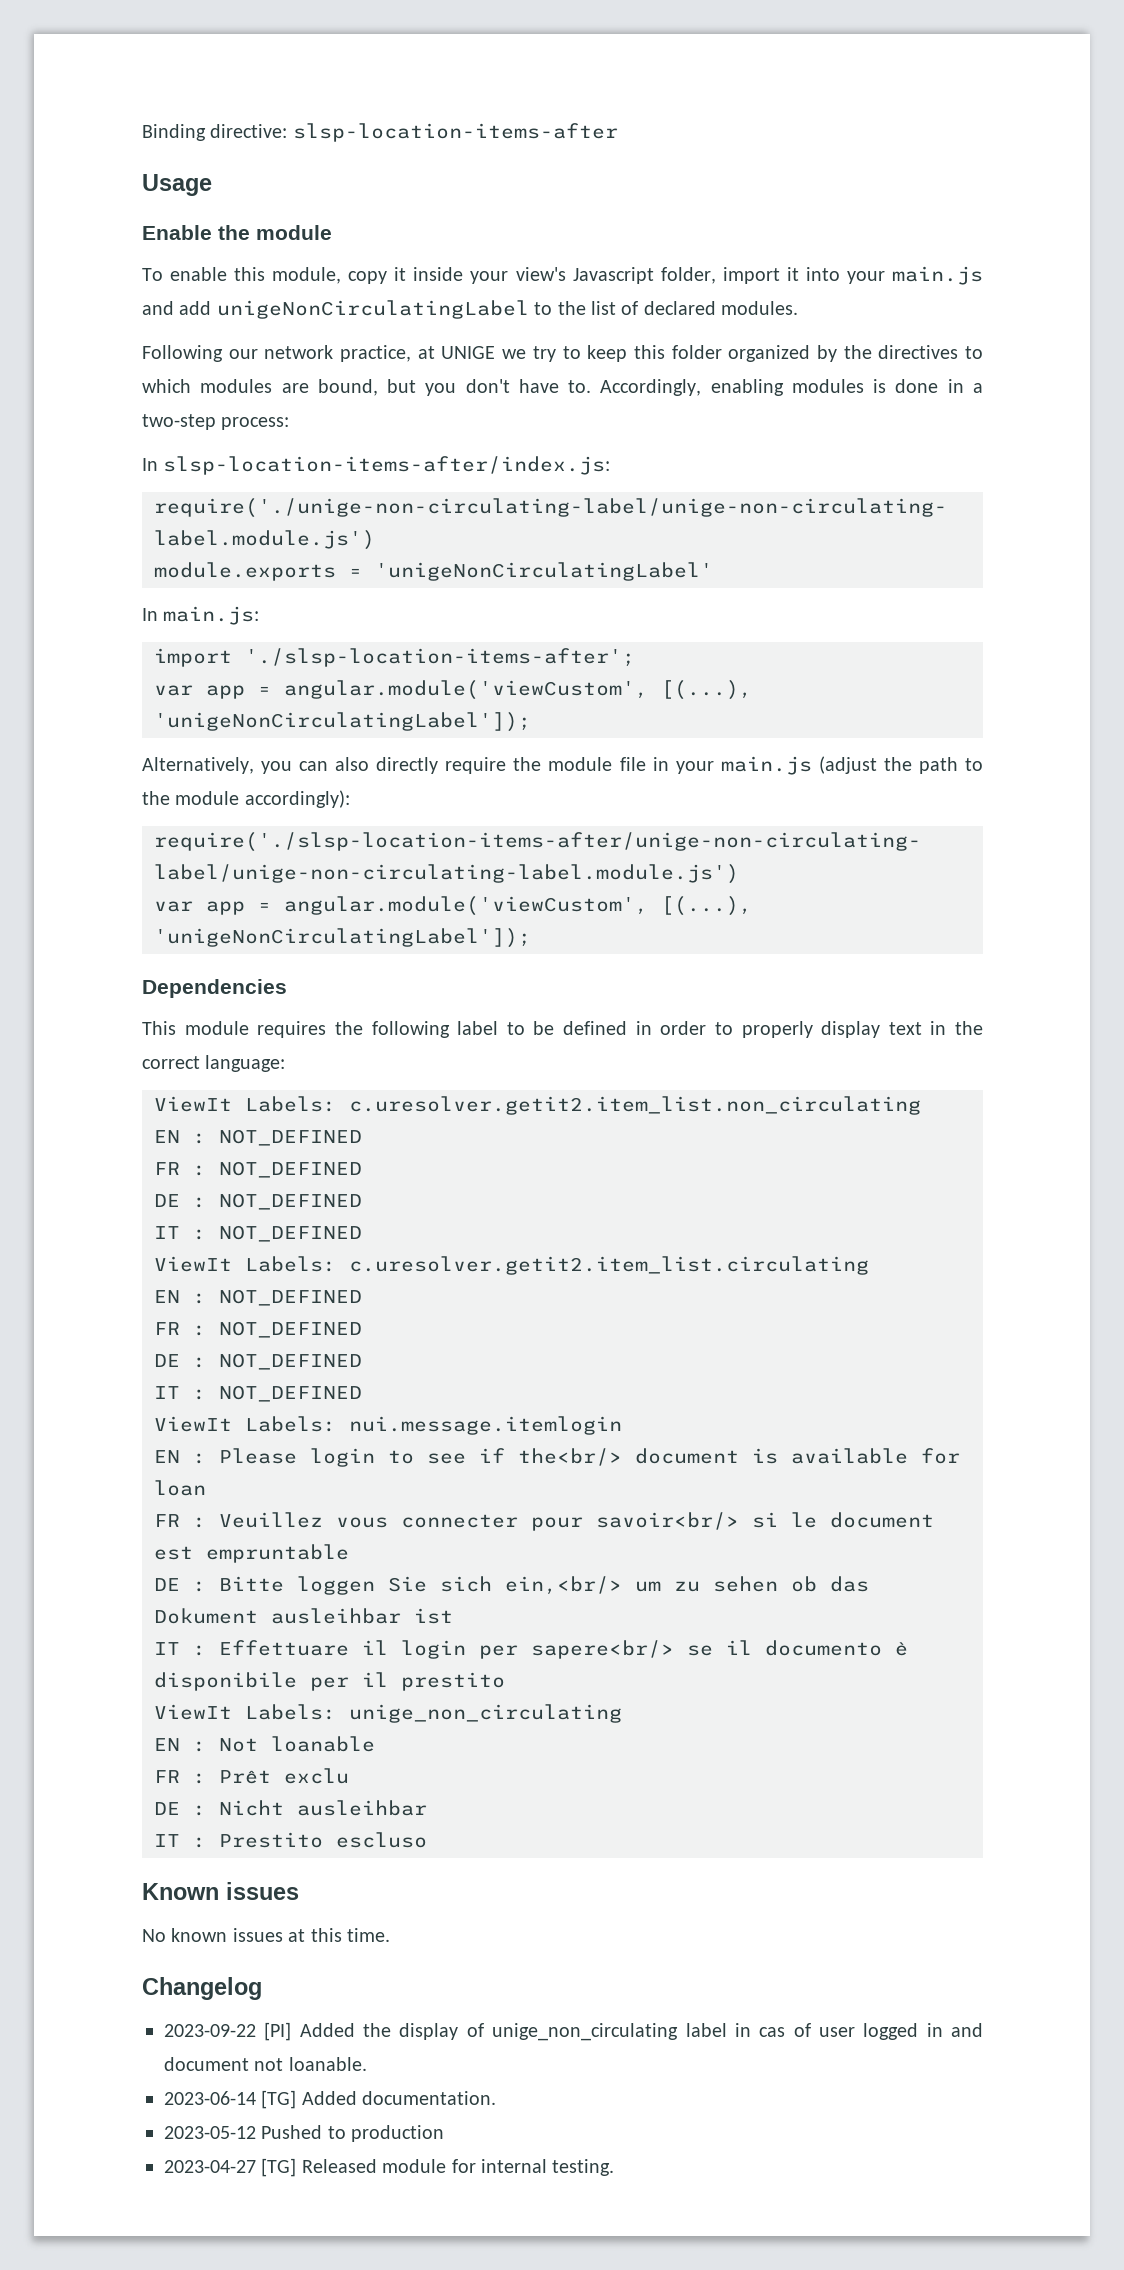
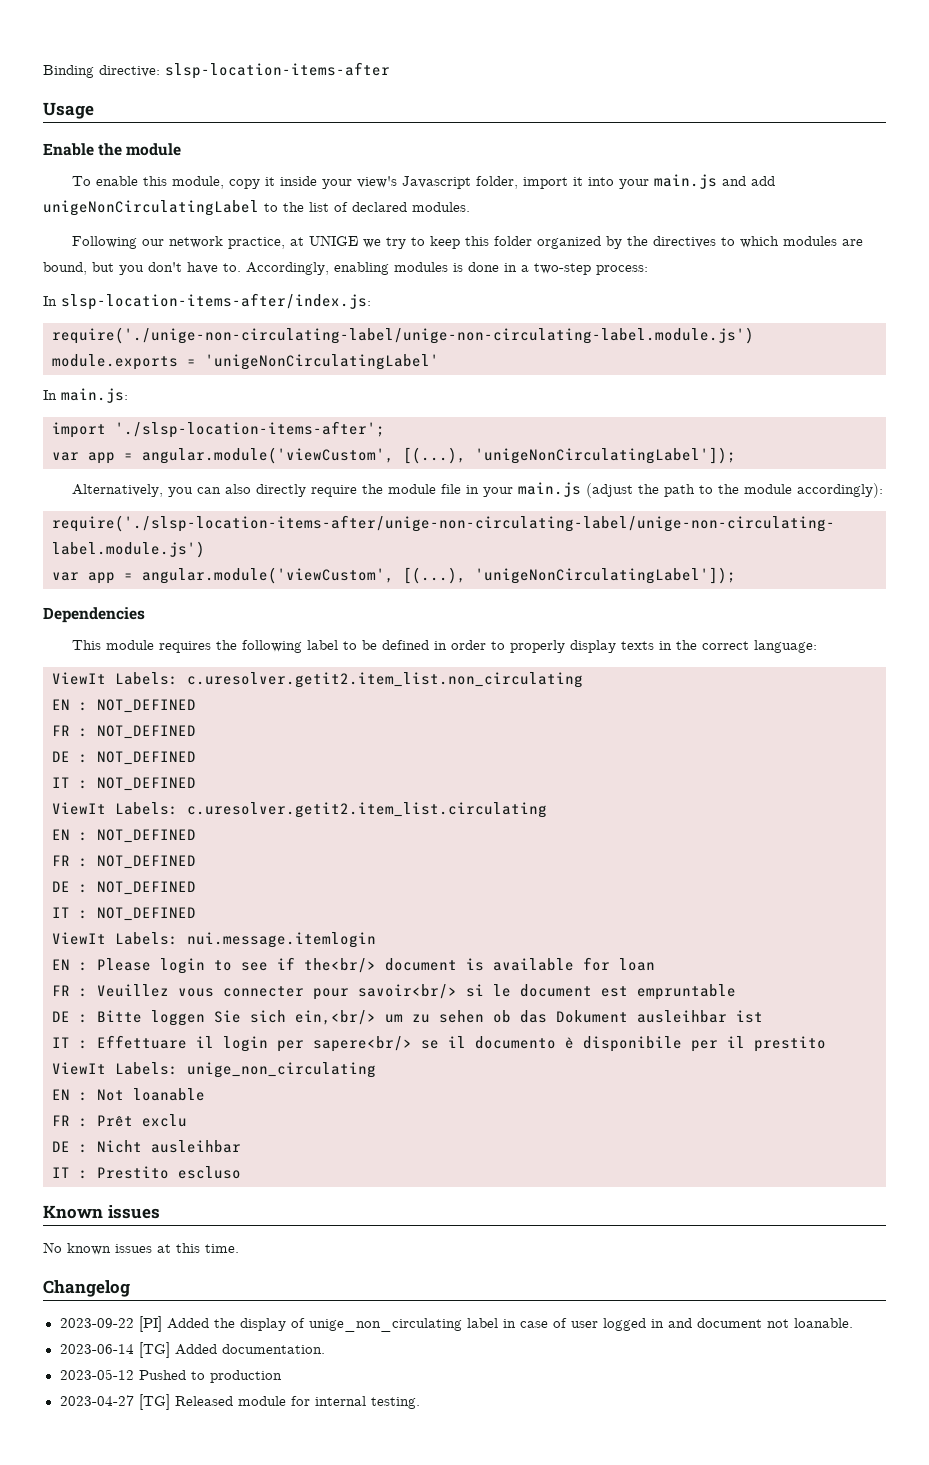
- This module requires the following label to be defined in order to properly display text in the correct language:
+ This module requires the following label to be defined in order to properly display texts in the correct language:
- 2023-09-22 [PI] Added the display of unige_non_circulating label in cas of user logged in and document not loanable.
+ 2023-09-22 [PI] Added the display of unige_non_circulating label in case of user logged in and document not loanable.

